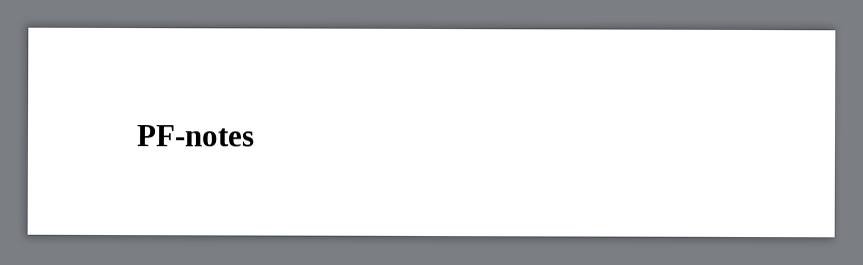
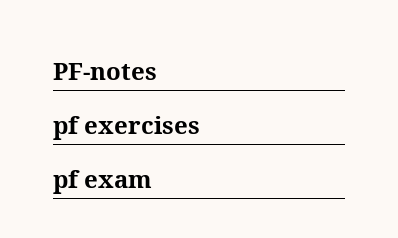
+ pf exercises
+ pf exam

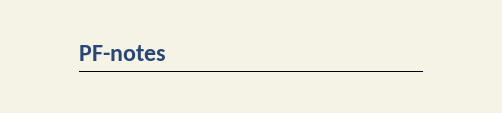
- pf exercises
- pf exam

